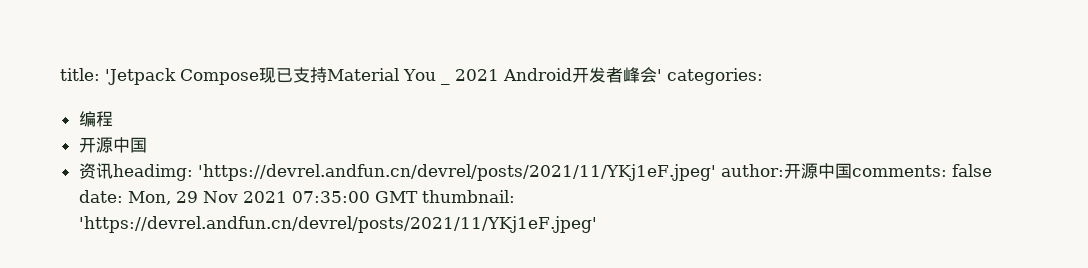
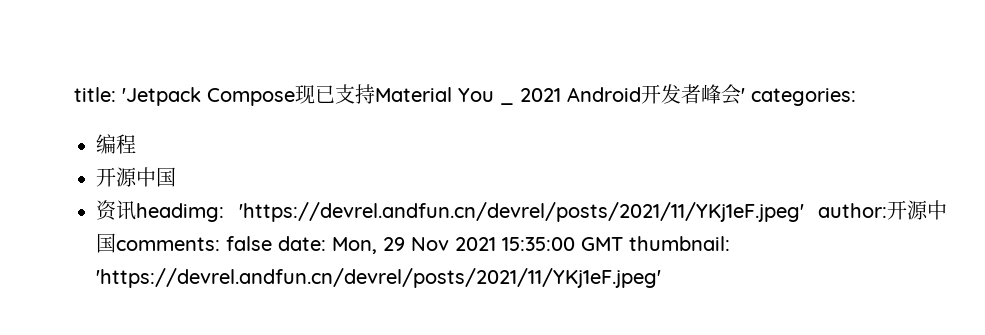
- 资讯headimg: 'https://devrel.andfun.cn/devrel/posts/2021/11/YKj1eF.jpeg' author:开源中国comments: false date: Mon, 29 Nov 2021 07:35:00 GMT thumbnail: 'https://devrel.andfun.cn/devrel/posts/2021/11/YKj1eF.jpeg'
+ 资讯headimg: 'https://devrel.andfun.cn/devrel/posts/2021/11/YKj1eF.jpeg' author:开源中国comments: false date: Mon, 29 Nov 2021 15:35:00 GMT thumbnail: 'https://devrel.andfun.cn/devrel/posts/2021/11/YKj1eF.jpeg'

